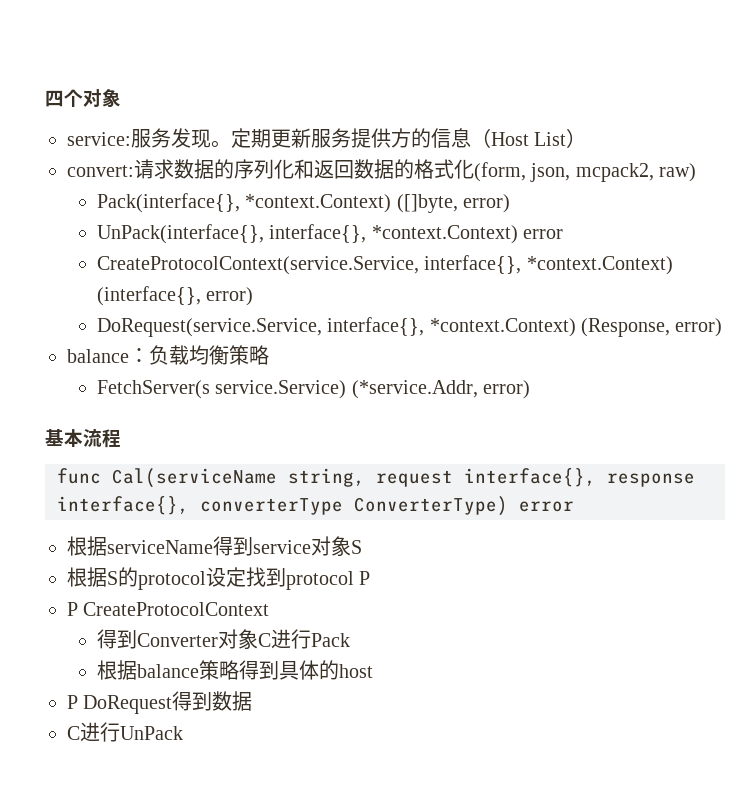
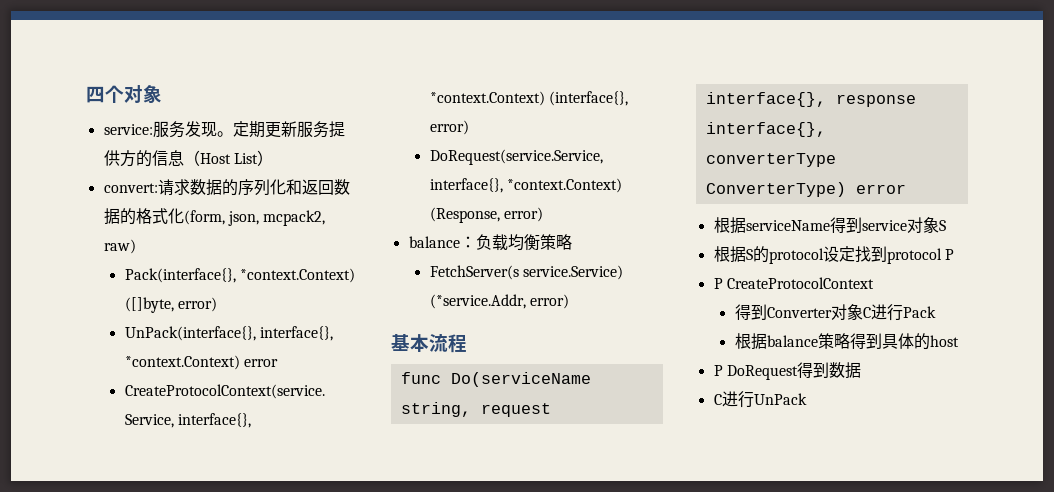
- func Cal(serviceName string, request interface{}, response interface{}, converterType ConverterType) error
+ func Do(serviceName string, request interface{}, response interface{}, converterType ConverterType) error

